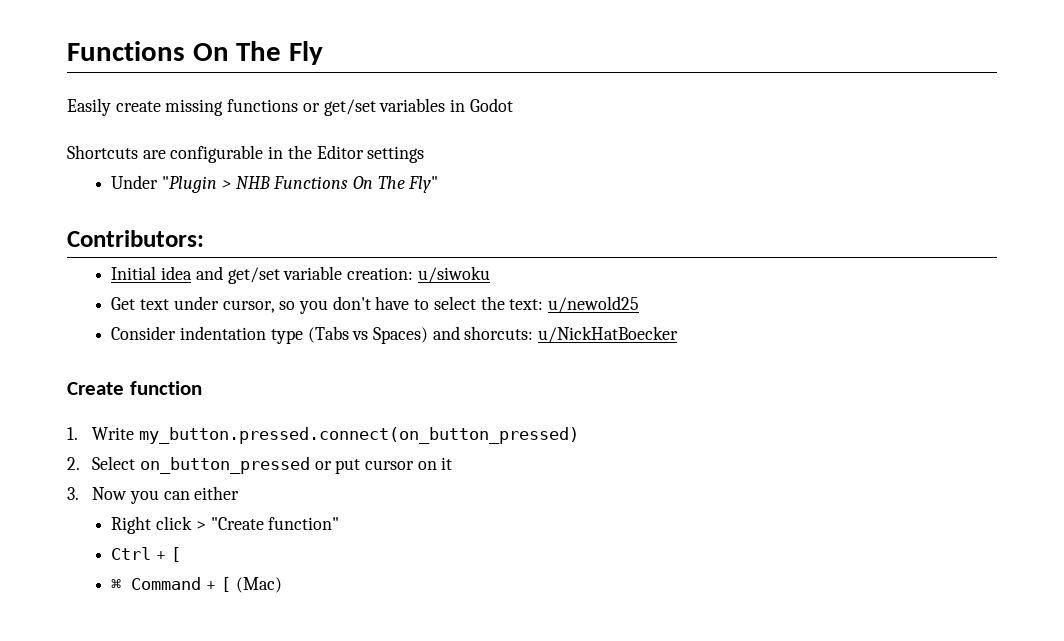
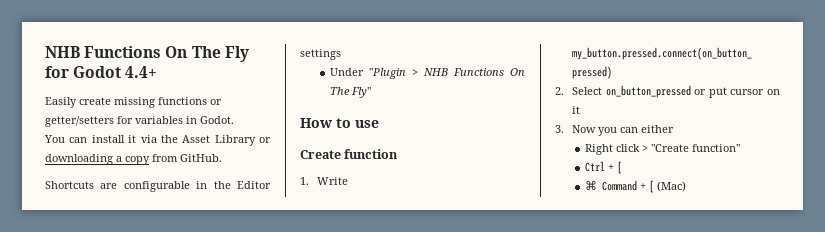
- Functions On The Fly
+ NHB Functions On The Fly for Godot 4.4+
- Easily create missing functions or get/set variables in Godot
+ Easily create missing functions or getter/setters for variables in Godot.
+ You can install it via the Asset Library or downloading a copy from GitHub.
- Contributors:
- Initial idea and get/set variable creation: u/siwoku
- Get text under cursor, so you don't have to select the text: u/newold25
- Consider indentation type (Tabs vs Spaces) and shorcuts: u/NickHatBoecker
+ How to use

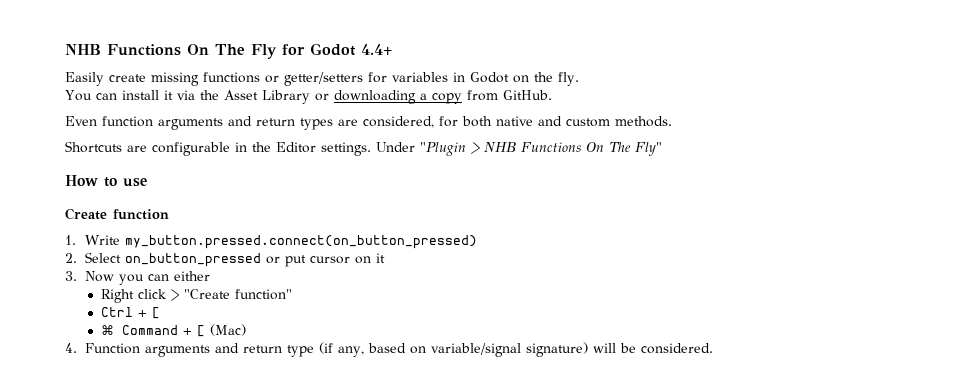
- Easily create missing functions or getter/setters for variables in Godot.
+ Easily create missing functions or getter/setters for variables in Godot on the fly.
+ Even function arguments and return types are considered, for both native and custom methods.
- Shortcuts are configurable in the Editor settings
- Under "Plugin > NHB Functions On The Fly"
+ Shortcuts are configurable in the Editor settings. Under "Plugin > NHB Functions On The Fly"
+ 4. Function arguments and return type (if any, based on variable/signal signature) will be considered.

